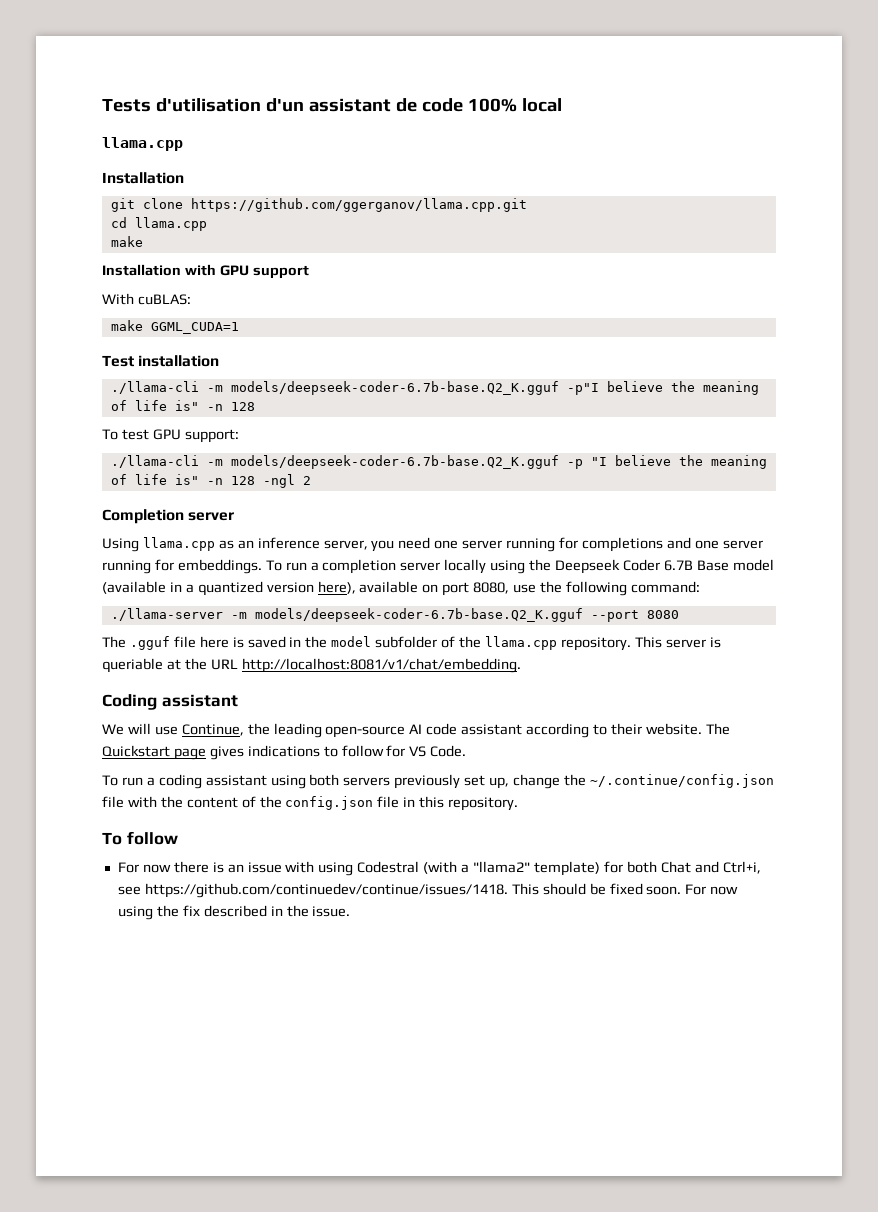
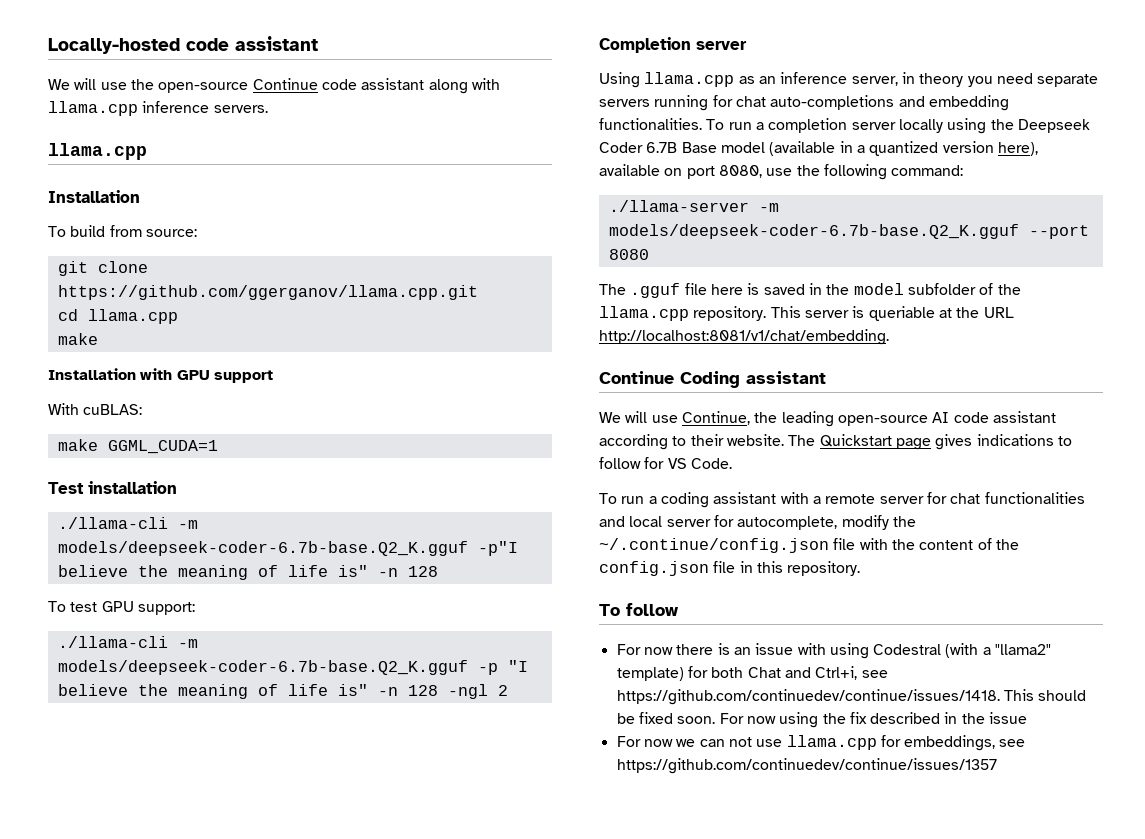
- Tests d'utilisation d'un assistant de code 100% local
+ Locally-hosted code assistant
+ We will use the open-source Continue code assistant along with llama.cpp inference servers.
  llama.cpp
  Installation
+ To build from source:
- Using llama.cpp as an inference server, you need one server running for completions and one server running for embeddings.
+ Using llama.cpp as an inference server, in theory you need separate servers running for chat auto-completions and embedding functionalities.
- Coding assistant
+ Continue Coding assistant
- To run a coding assistant using both servers previously set up, change the ~/.continue/config.json file with the content of the config.json file in this repository.
+ To run a coding assistant with a remote server for chat functionalities and local server for autocomplete, modify the ~/.continue/config.json file with the content of the config.json file in this repository.
- For now using the fix described in the issue.
+ For now using the fix described in the issue
+ For now we can not use llama.cpp for embeddings, see https://github.com/continuedev/continue/issues/1357

